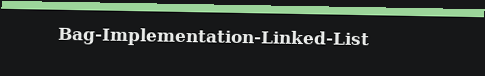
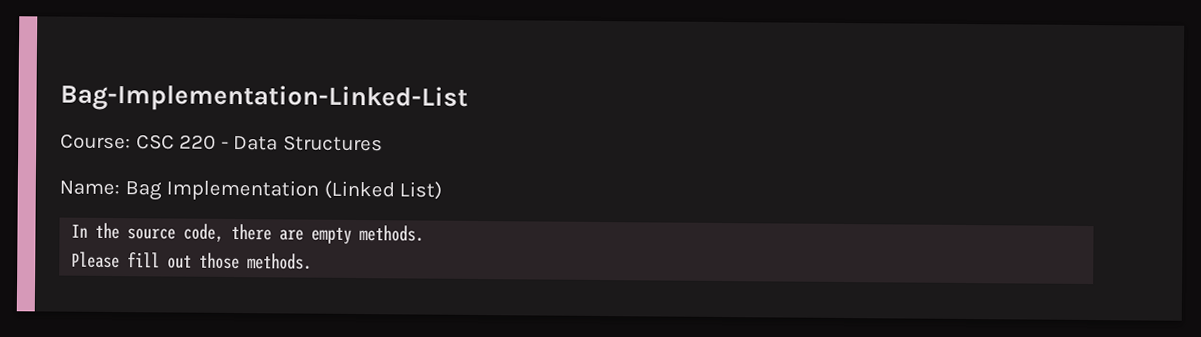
+ Course: CSC 220 - Data Structures
+ Name: Bag Implementation (Linked List)
+ In the source code, there are empty methods.
+ Please fill out those methods.

